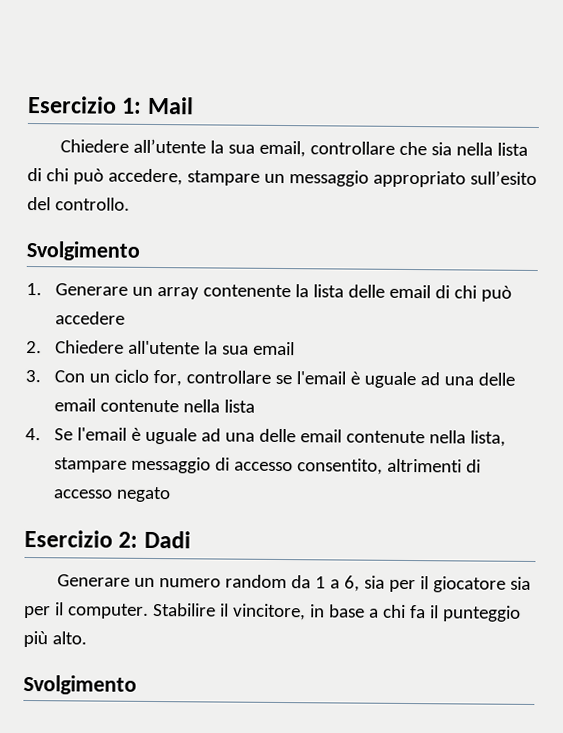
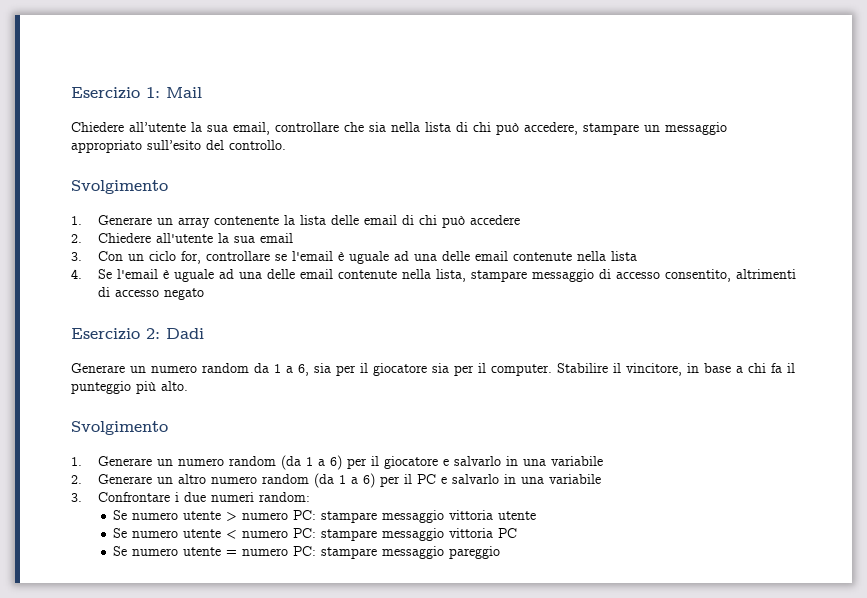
+ 1. Generare un numero random (da 1 a 6) per il giocatore e salvarlo in una variabile
+ 2. Generare un altro numero random (da 1 a 6) per il PC e salvarlo in una variabile
+ 3. Confrontare i due numeri random:
+ Se numero utente > numero PC: stampare messaggio vittoria utente
+ Se numero utente < numero PC: stampare messaggio vittoria PC
+ Se numero utente = numero PC: stampare messaggio pareggio

